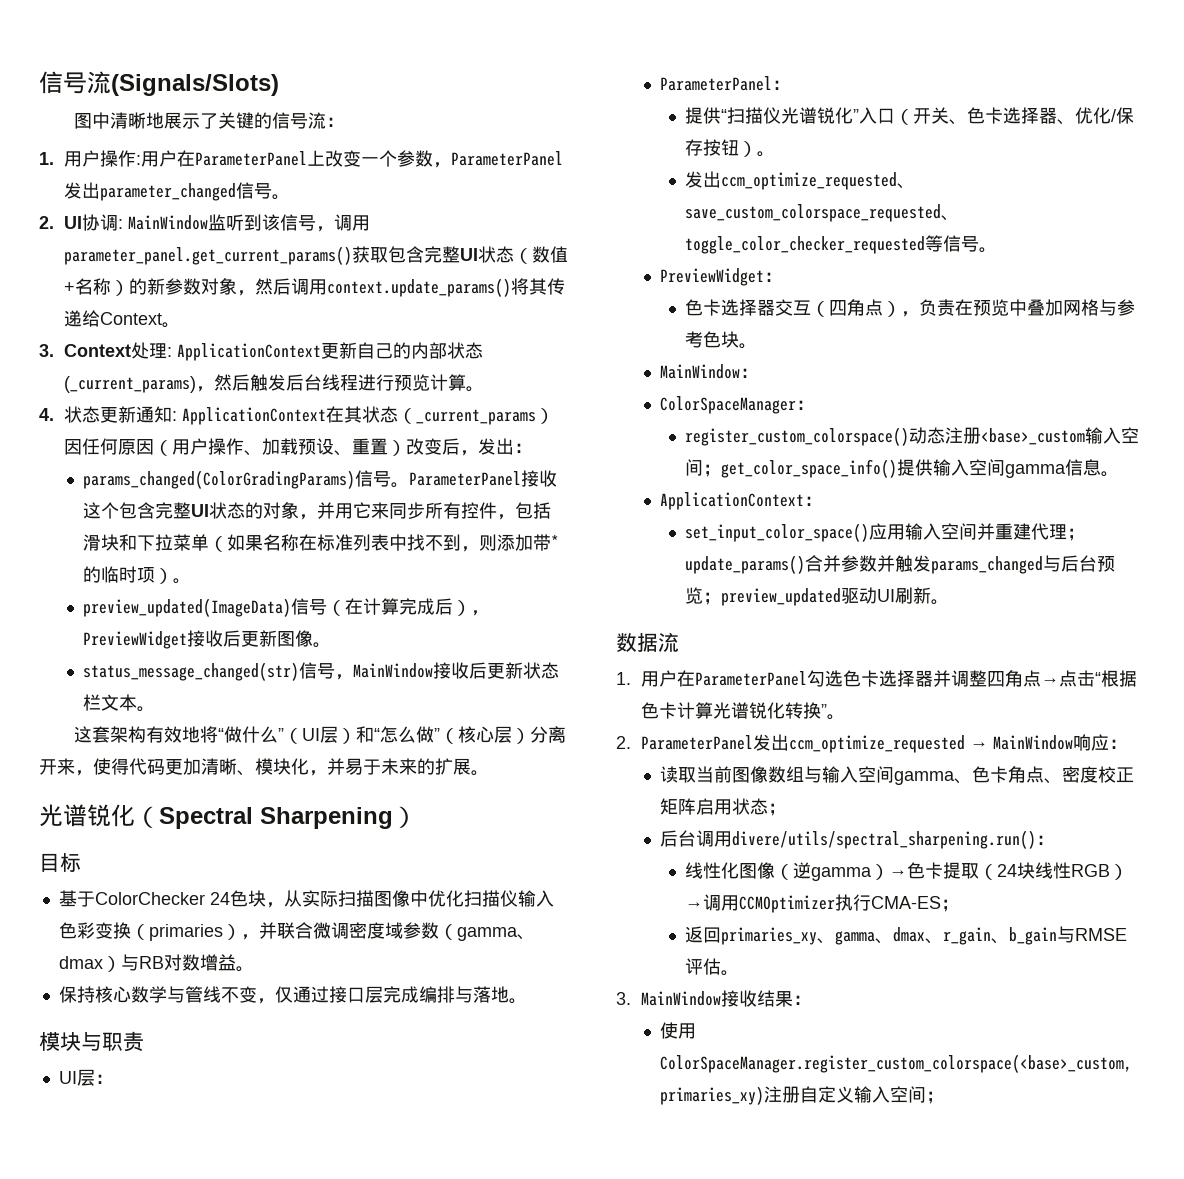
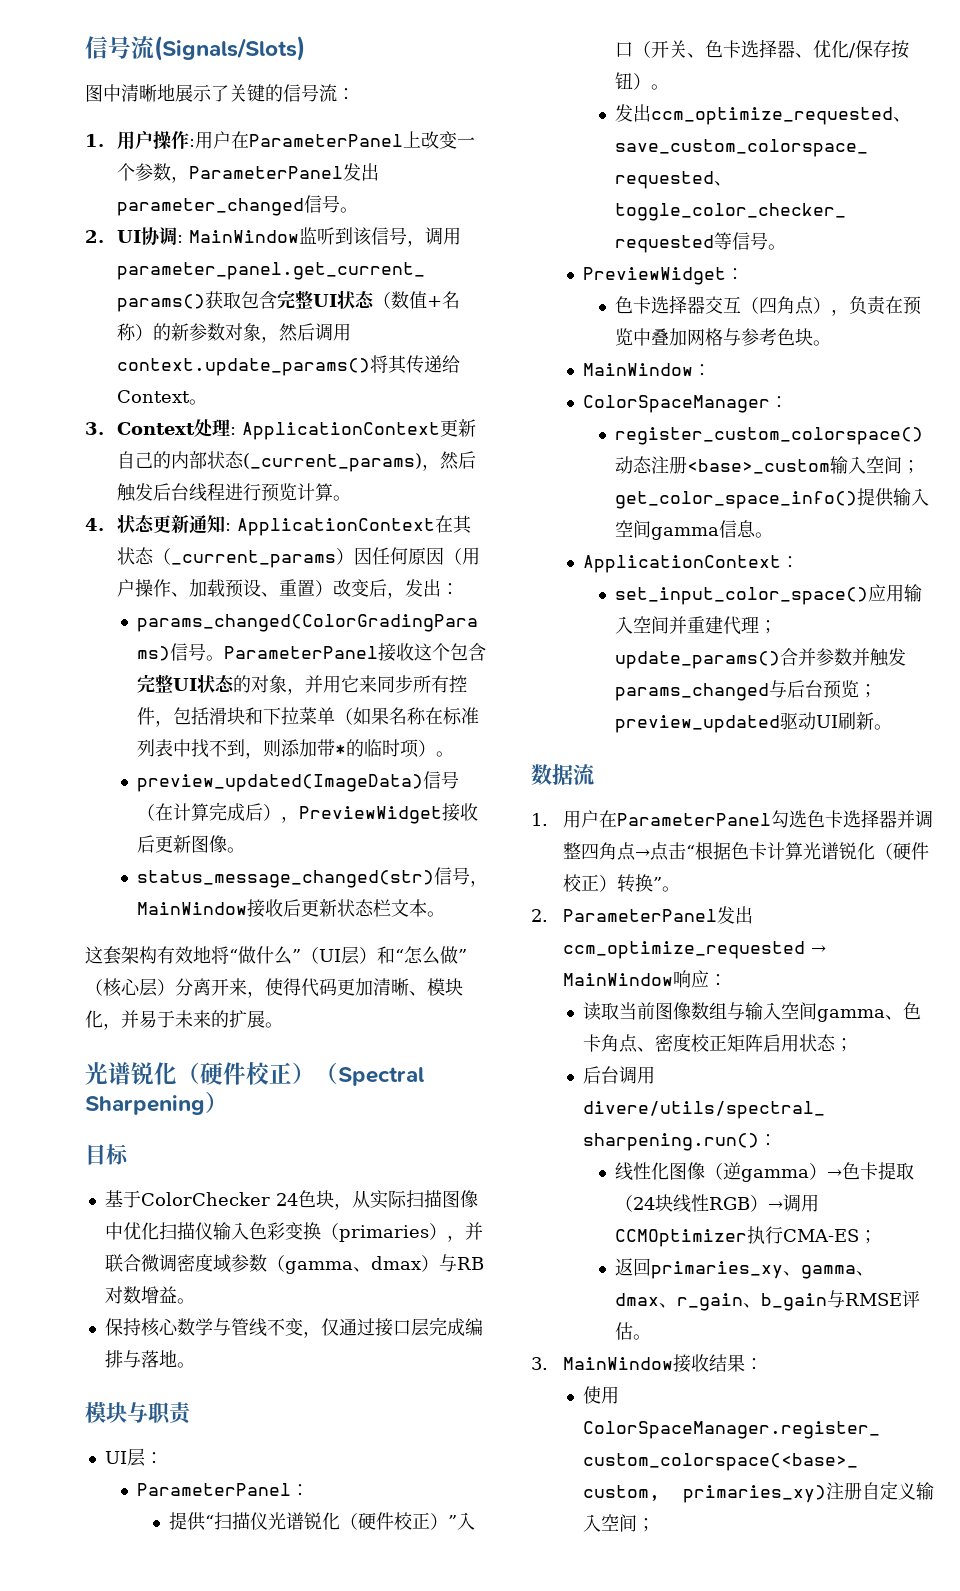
- 光谱锐化（Spectral Sharpening）
+ 光谱锐化（硬件校正）（Spectral Sharpening）
- 提供“扫描仪光谱锐化”入口（开关、色卡选择器、优化/保存按钮）。
+ 提供“扫描仪光谱锐化（硬件校正）”入口（开关、色卡选择器、优化/保存按钮）。
- 1.用户在ParameterPanel勾选色卡选择器并调整四角点→点击“根据色卡计算光谱锐化转换”。
+ 1.用户在ParameterPanel勾选色卡选择器并调整四角点→点击“根据色卡计算光谱锐化（硬件校正）转换”。

